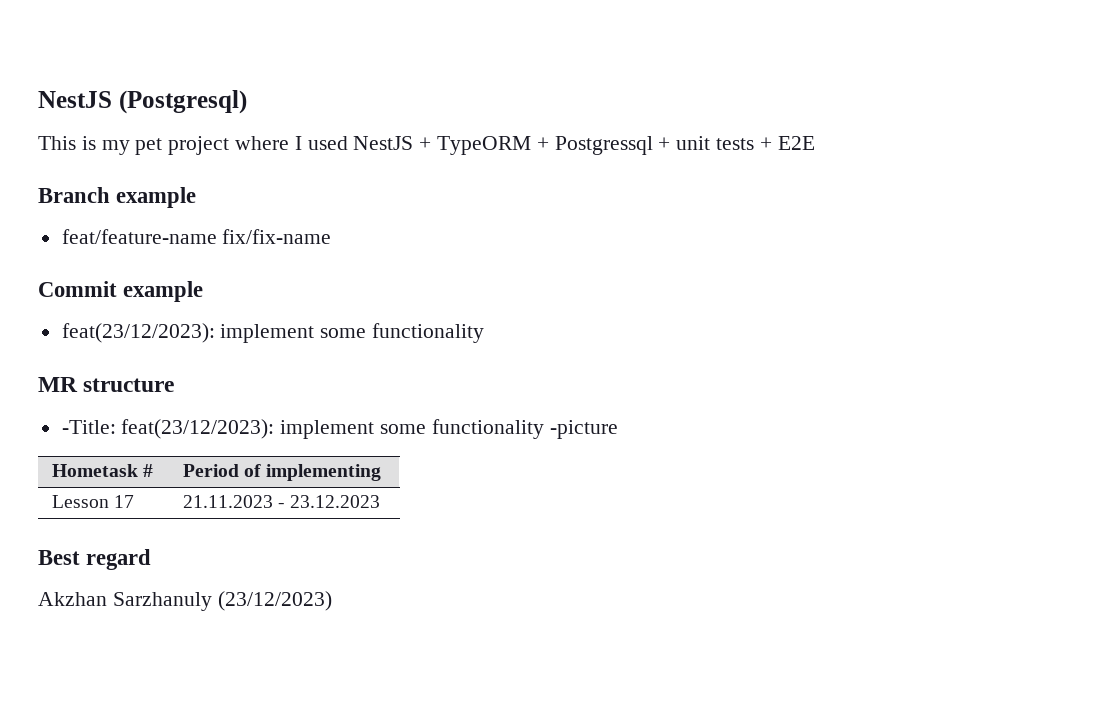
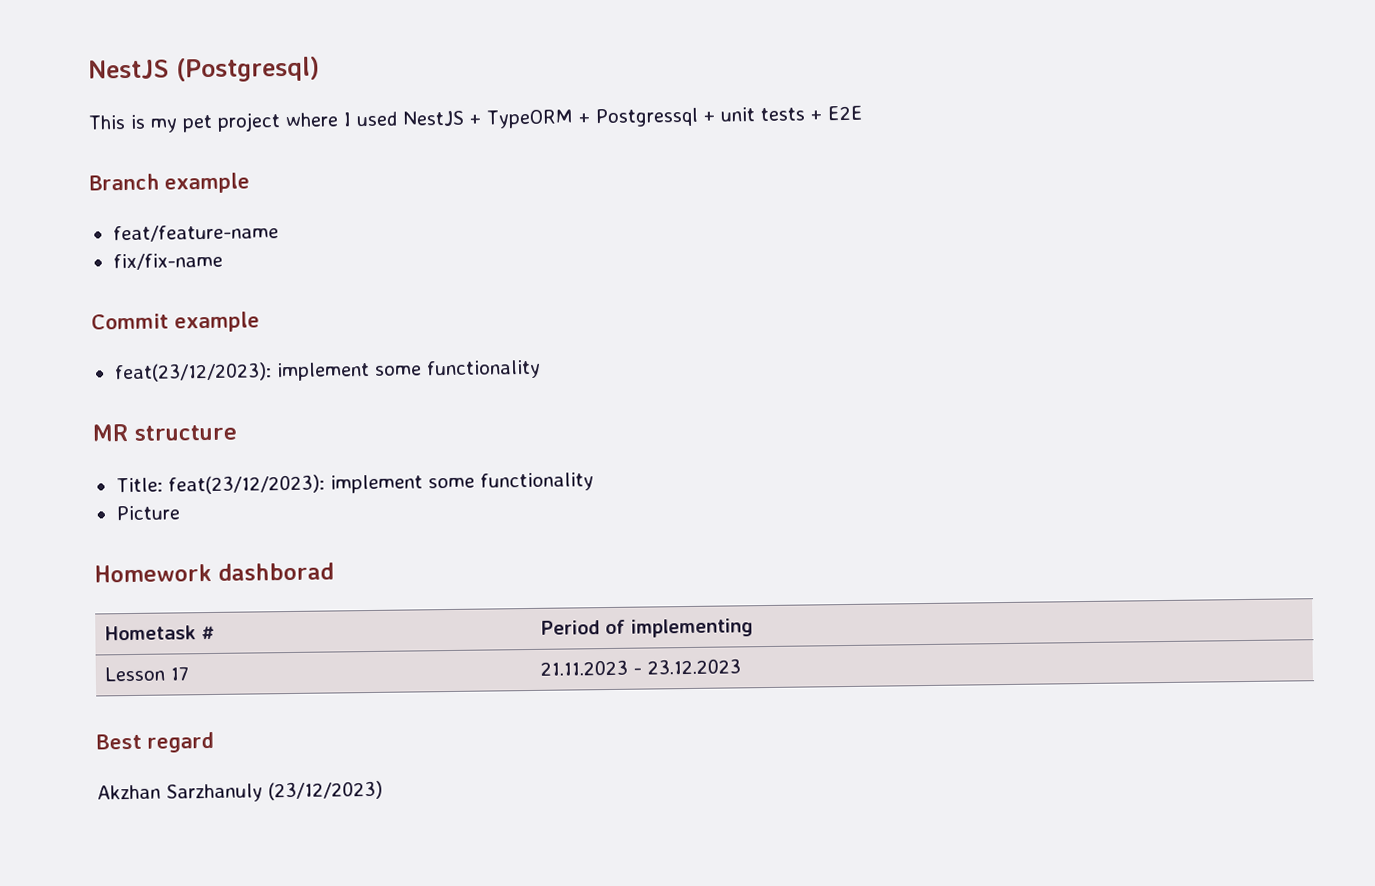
- feat/feature-name fix/fix-name
+ feat/feature-name
+ fix/fix-name
- -Title: feat(23/12/2023): implement some functionality -picture
+ Title: feat(23/12/2023): implement some functionality
+ Picture
+ Homework dashborad

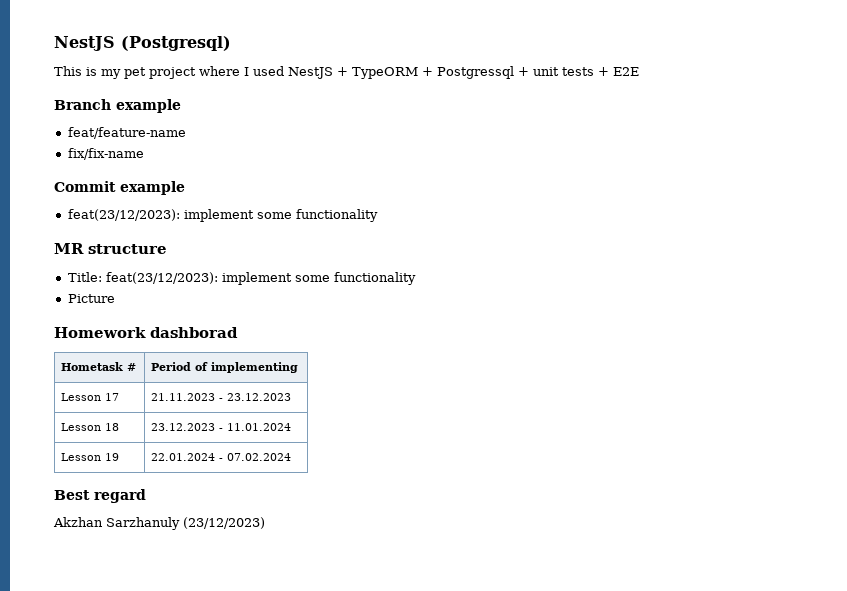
+ Lesson 18 | 23.12.2023 - 11.01.2024
+ Lesson 19 | 22.01.2024 - 07.02.2024

